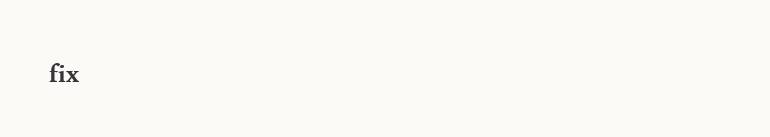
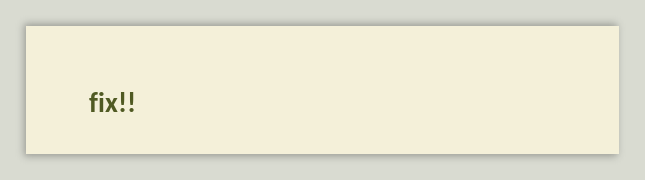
- fix
+ fix!!

